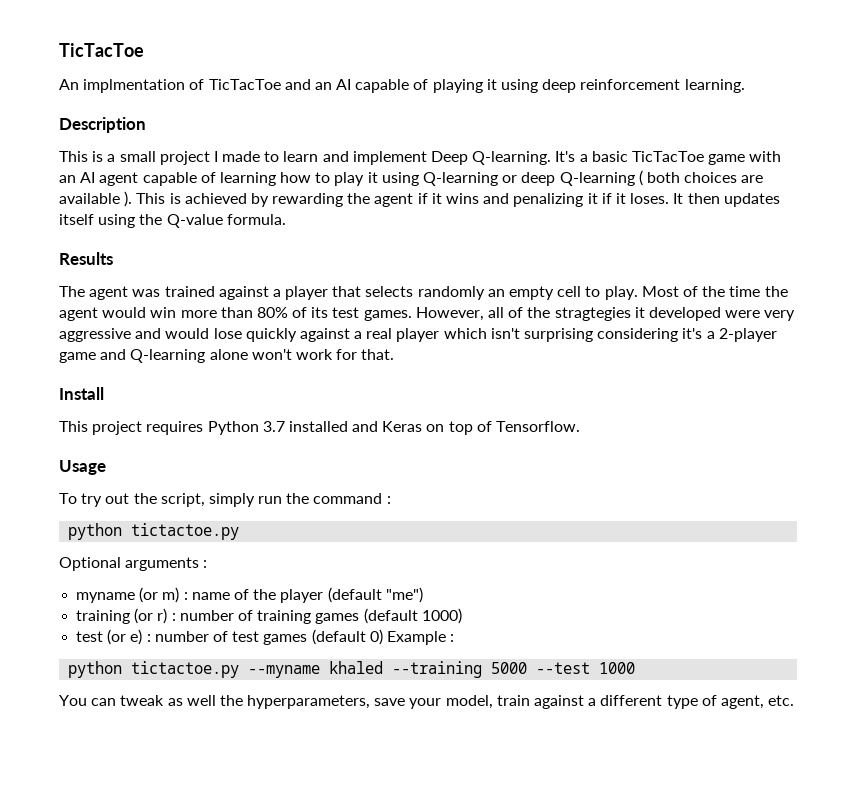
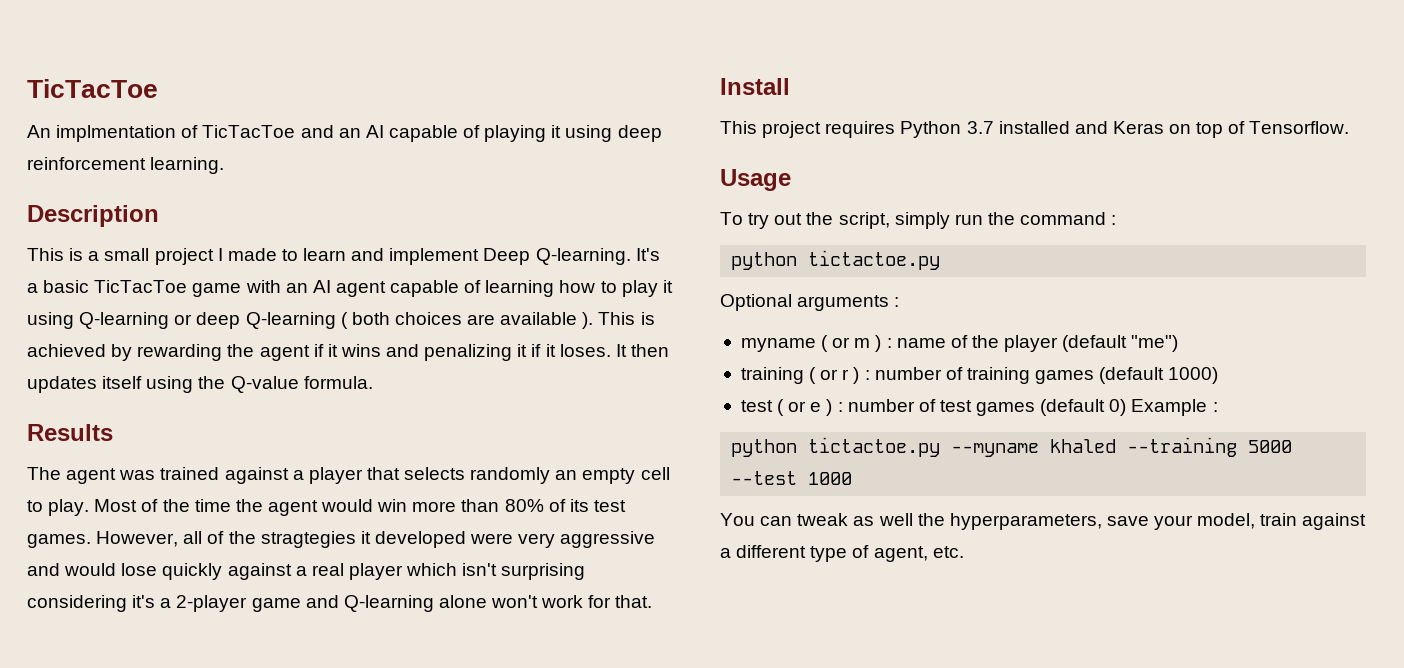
- myname (or m) : name of the player (default "me")
+ myname ( or m ) : name of the player (default "me")
- training (or r) : number of training games (default 1000)
+ training ( or r ) : number of training games (default 1000)
- test (or e) : number of test games (default 0) Example :
+ test ( or e ) : number of test games (default 0) Example :

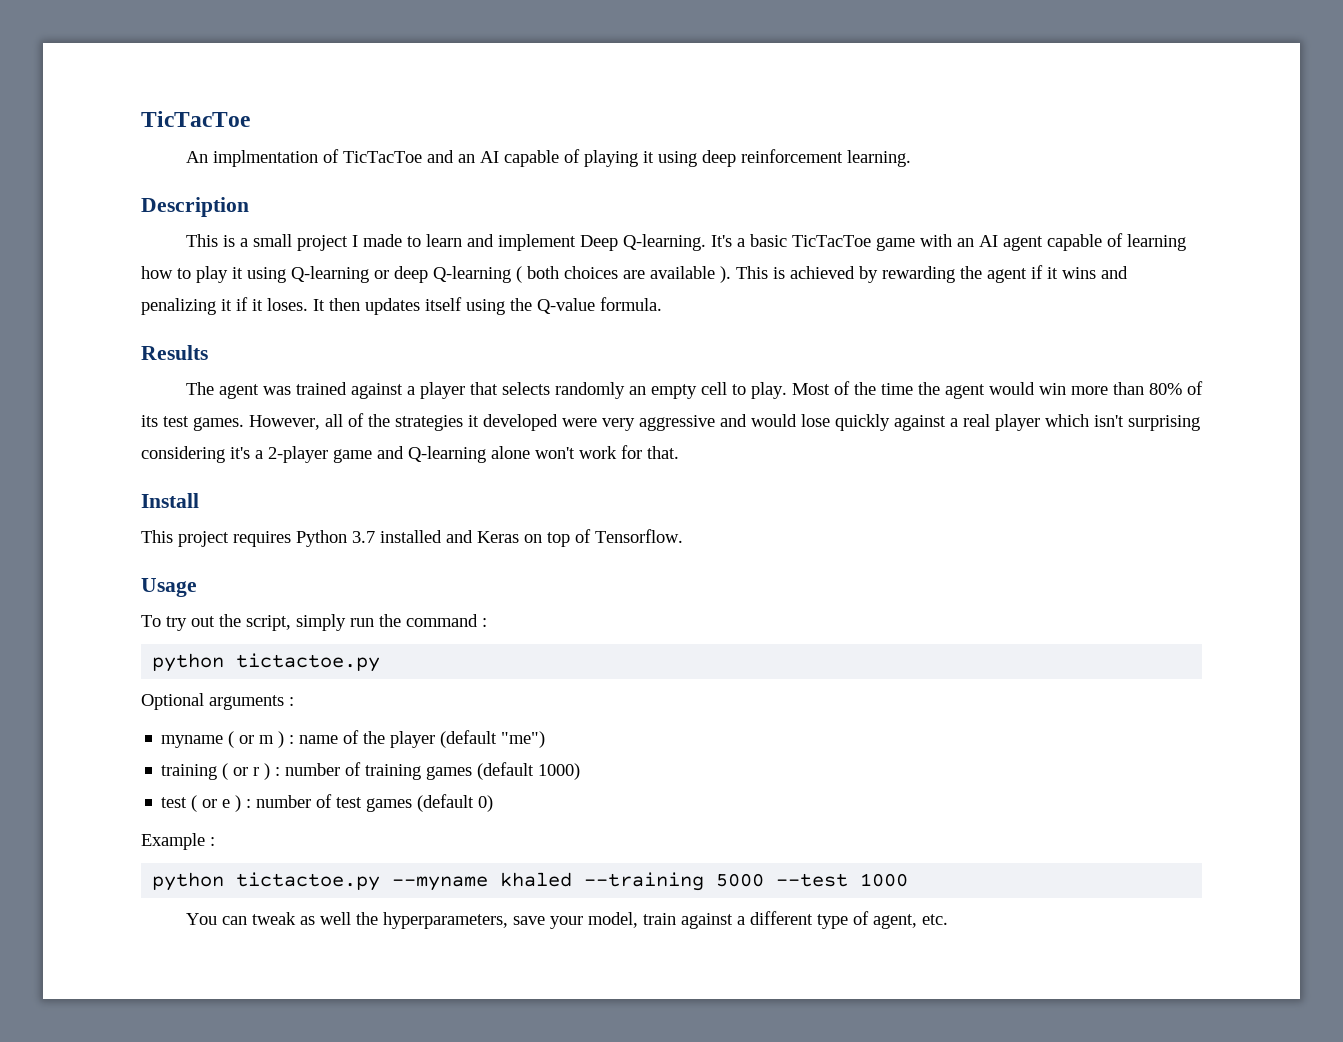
- However, all of the stragtegies it developed were very aggressive and would lose quickly against a real player which isn't surprising considering it's a 2-player game and Q-learning alone won't work for that.
+ However, all of the strategies it developed were very aggressive and would lose quickly against a real player which isn't surprising considering it's a 2-player game and Q-learning alone won't work for that.
- test ( or e ) : number of test games (default 0) Example :
+ test ( or e ) : number of test games (default 0)
+ Example :

